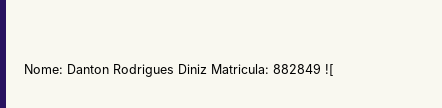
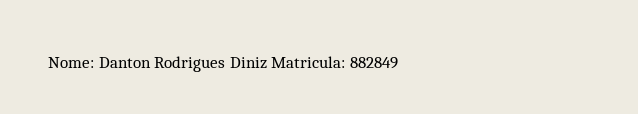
- Nome: Danton Rodrigues Diniz Matricula: 882849 ![
+ Nome: Danton Rodrigues Diniz Matricula: 882849

